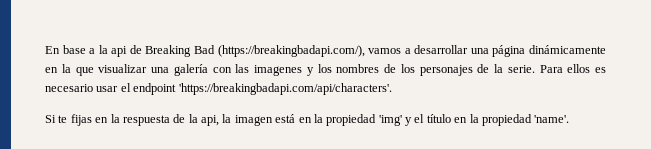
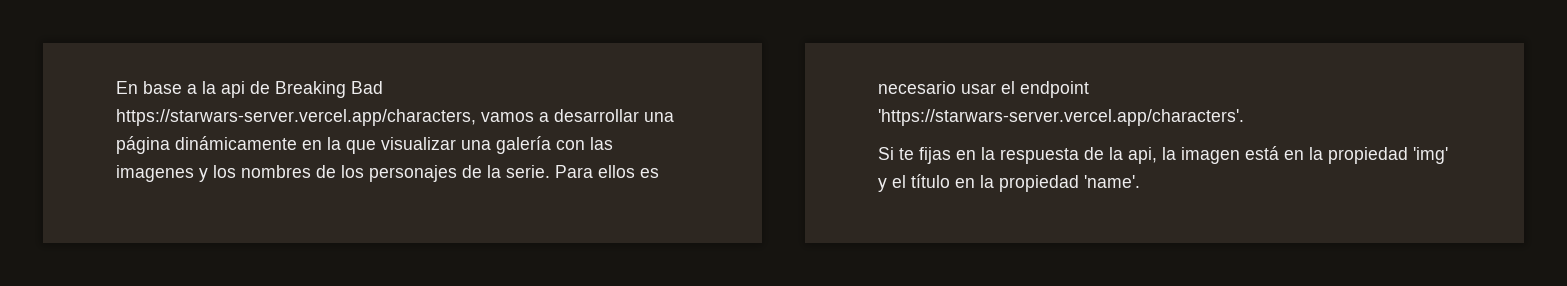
- En base a la api de Breaking Bad (https://breakingbadapi.com/), vamos a desarrollar una página dinámicamente en la que visualizar una galería con las imagenes y los nombres de los personajes de la serie.
+ En base a la api de Breaking Bad https://starwars-server.vercel.app/characters, vamos a desarrollar una página dinámicamente en la que visualizar una galería con las imagenes y los nombres de los personajes de la serie.
- Para ellos es necesario usar el endpoint 'https://breakingbadapi.com/api/characters'.
+ Para ellos es necesario usar el endpoint 'https://starwars-server.vercel.app/characters'.

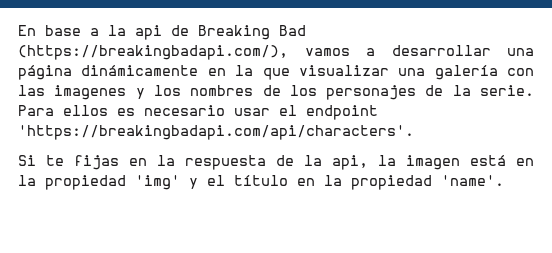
- En base a la api de Breaking Bad https://starwars-server.vercel.app/characters, vamos a desarrollar una página dinámicamente en la que visualizar una galería con las imagenes y los nombres de los personajes de la serie.
+ En base a la api de Breaking Bad (https://breakingbadapi.com/), vamos a desarrollar una página dinámicamente en la que visualizar una galería con las imagenes y los nombres de los personajes de la serie.
- Para ellos es necesario usar el endpoint 'https://starwars-server.vercel.app/characters'.
+ Para ellos es necesario usar el endpoint 'https://breakingbadapi.com/api/characters'.

